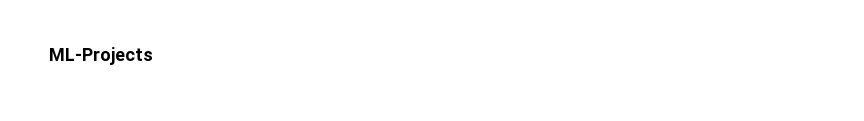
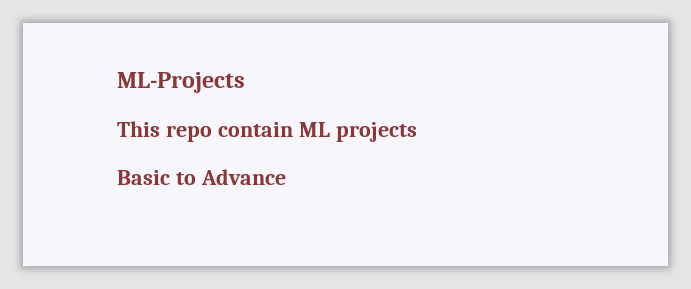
+ This repo contain ML projects
+ Basic to Advance

